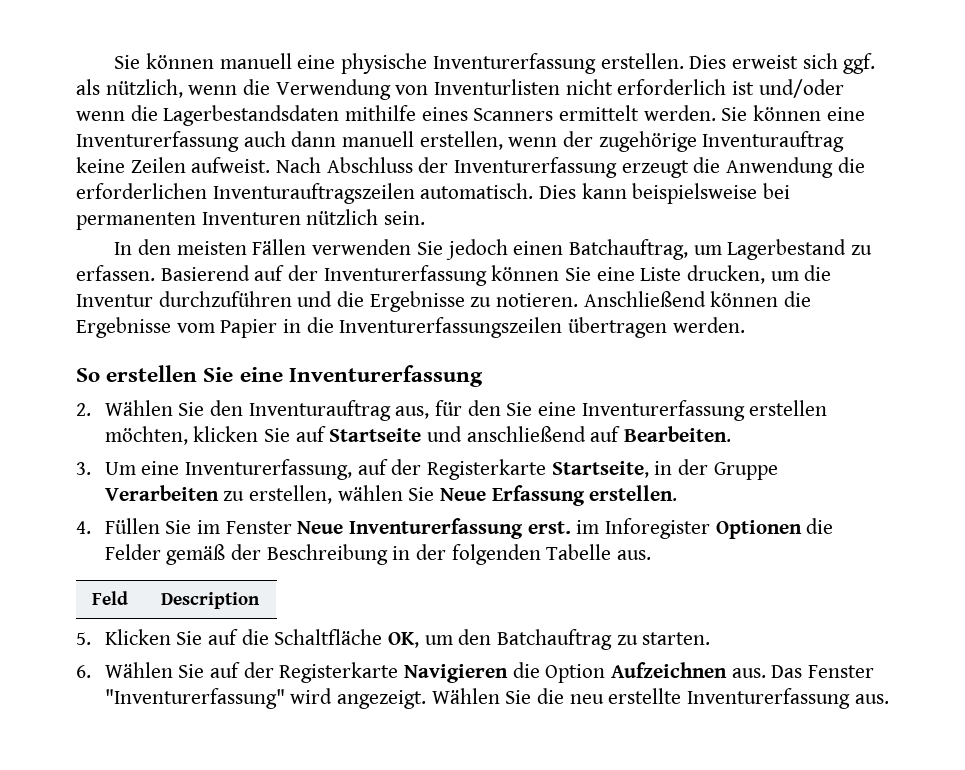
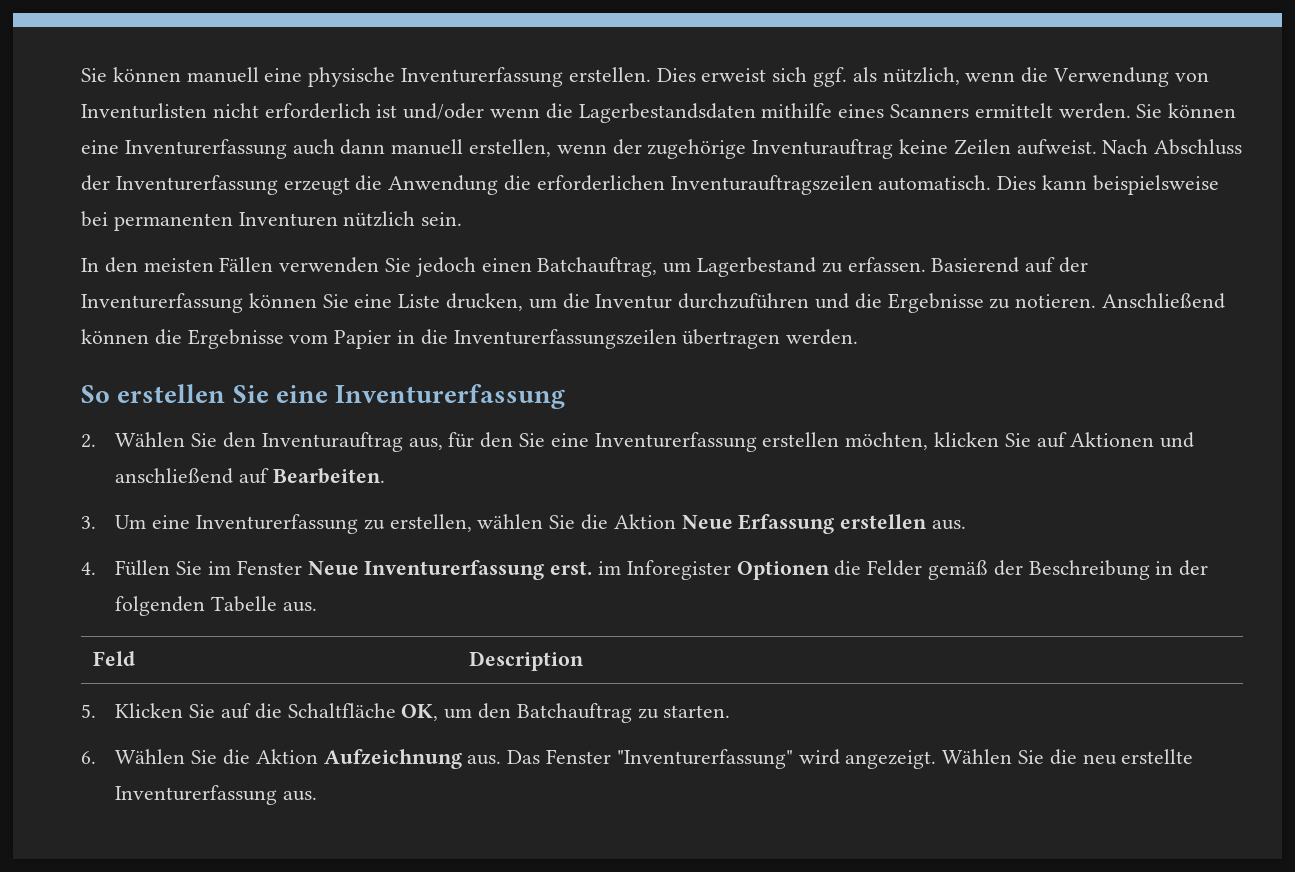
- 2. Wählen Sie den Inventurauftrag aus, für den Sie eine Inventurerfassung erstellen möchten, klicken Sie auf Startseite und anschließend auf Bearbeiten.
+ 2. Wählen Sie den Inventurauftrag aus, für den Sie eine Inventurerfassung erstellen möchten, klicken Sie auf Aktionen und anschließend auf Bearbeiten.
- 3. Um eine Inventurerfassung, auf der Registerkarte Startseite, in der Gruppe Verarbeiten zu erstellen, wählen Sie Neue Erfassung erstellen.
+ 3. Um eine Inventurerfassung zu erstellen, wählen Sie die Aktion Neue Erfassung erstellen aus.
- 6. Wählen Sie auf der Registerkarte Navigieren die Option Aufzeichnen aus.
+ 6. Wählen Sie die Aktion Aufzeichnung aus.

